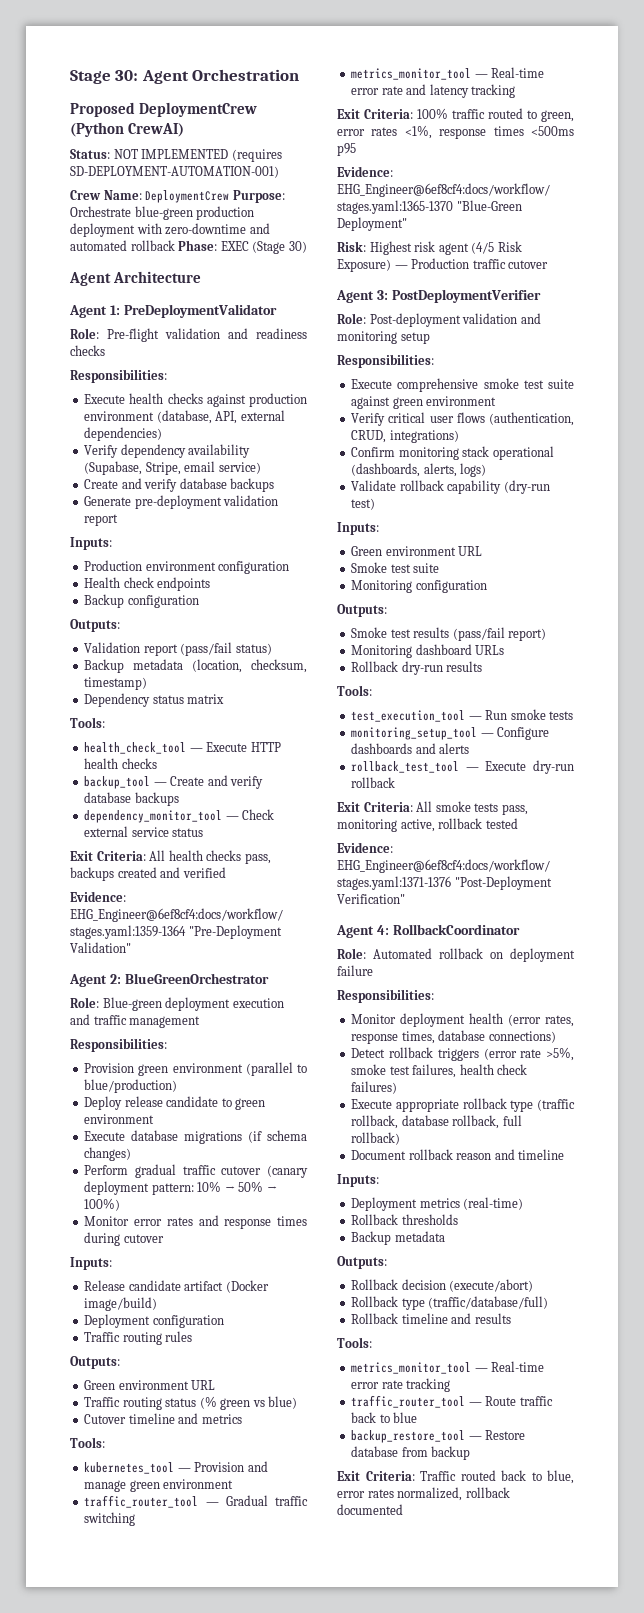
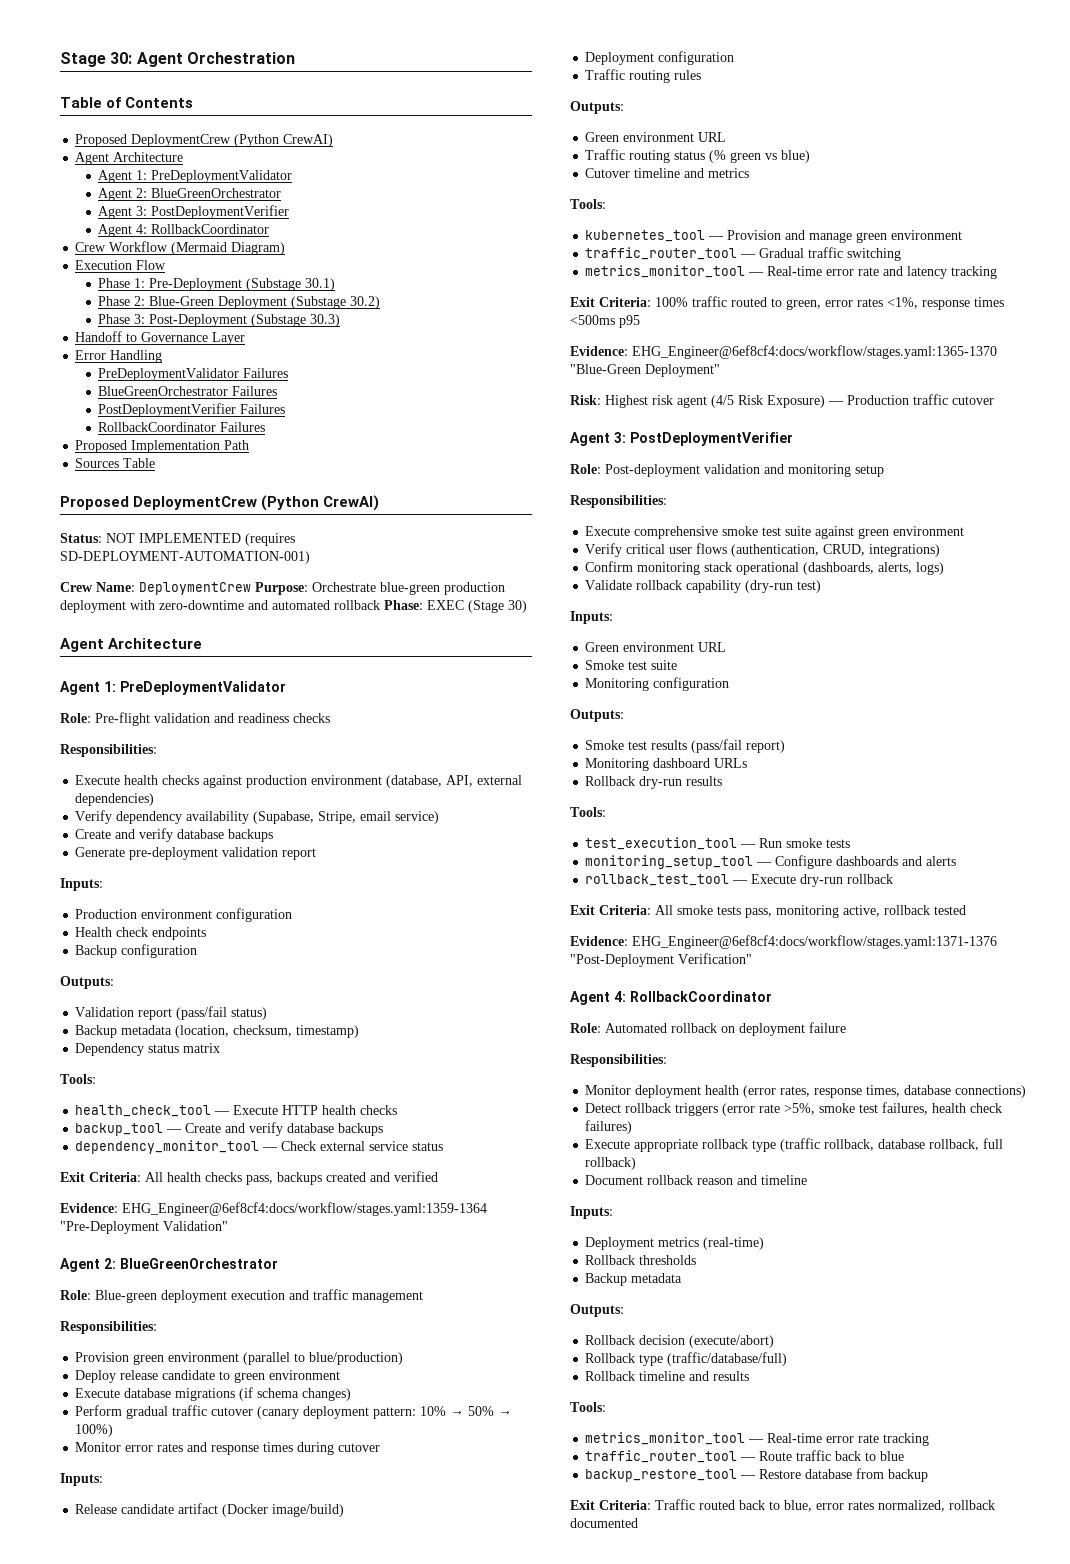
+ Table of Contents
+ Proposed DeploymentCrew (Python CrewAI)
+ Agent Architecture
+ Agent 1: PreDeploymentValidator
+ Agent 2: BlueGreenOrchestrator
+ Agent 3: PostDeploymentVerifier
+ Agent 4: RollbackCoordinator
+ Crew Workflow (Mermaid Diagram)
+ Execution Flow
+ Phase 1: Pre-Deployment (Substage 30.1)
+ Phase 2: Blue-Green Deployment (Substage 30.2)
+ Phase 3: Post-Deployment (Substage 30.3)
+ Handoff to Governance Layer
+ Error Handling
+ PreDeploymentValidator Failures
+ BlueGreenOrchestrator Failures
+ PostDeploymentVerifier Failures
+ RollbackCoordinator Failures
+ Proposed Implementation Path
+ Sources Table

